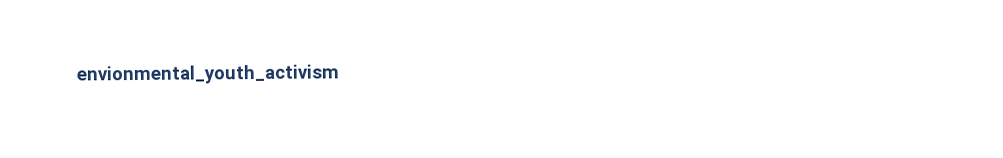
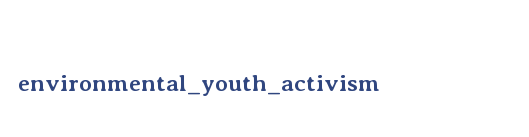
- envionmental_youth_activism
+ environmental_youth_activism

